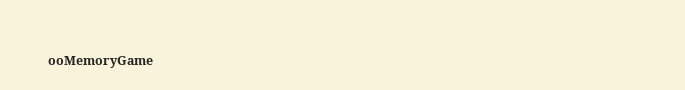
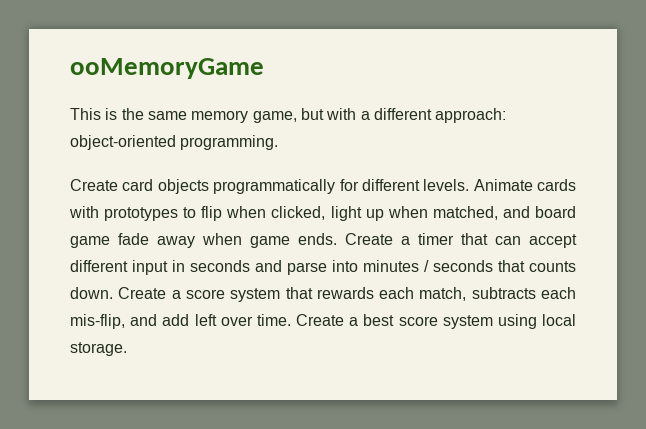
+ This is the same memory game, but with a different approach: object-oriented programming.
+ Create card objects programmatically for different levels. Animate cards with prototypes to flip when clicked, light up when matched, and board game fade away when game ends. Create a timer that can accept different input in seconds and parse into minutes / seconds that counts down. Create a score system that rewards each match, subtracts each mis-flip, and add left over time. Create a best score system using local storage.

